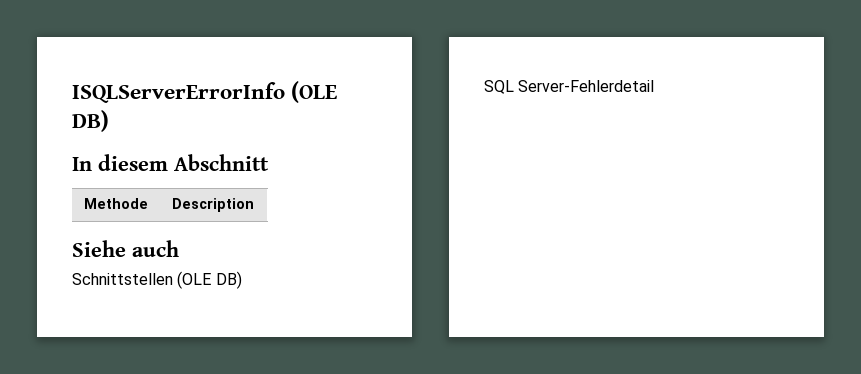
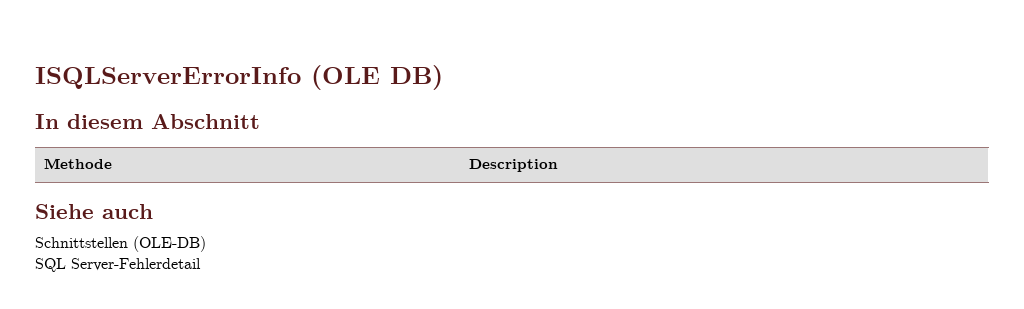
- Schnittstellen (OLE DB)
+ Schnittstellen (OLE-DB)

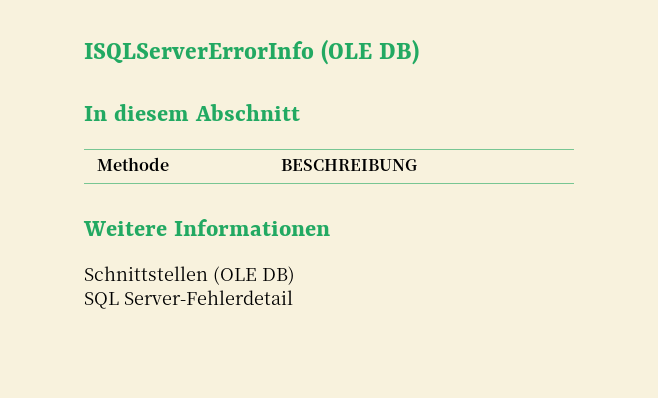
- Methode | Description
- Siehe auch
+ Methode | BESCHREIBUNG
+ Weitere Informationen
- Schnittstellen (OLE-DB)
+ Schnittstellen (OLE DB)

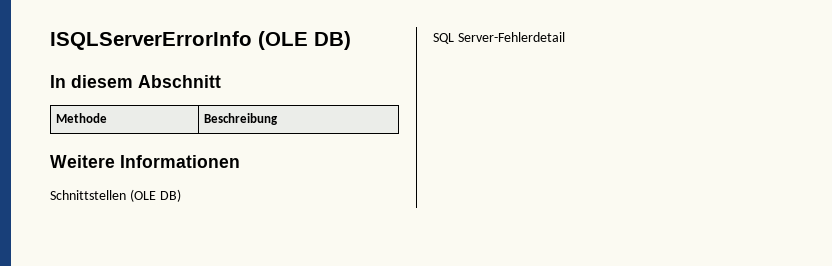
- Methode | BESCHREIBUNG
+ Methode | Beschreibung

